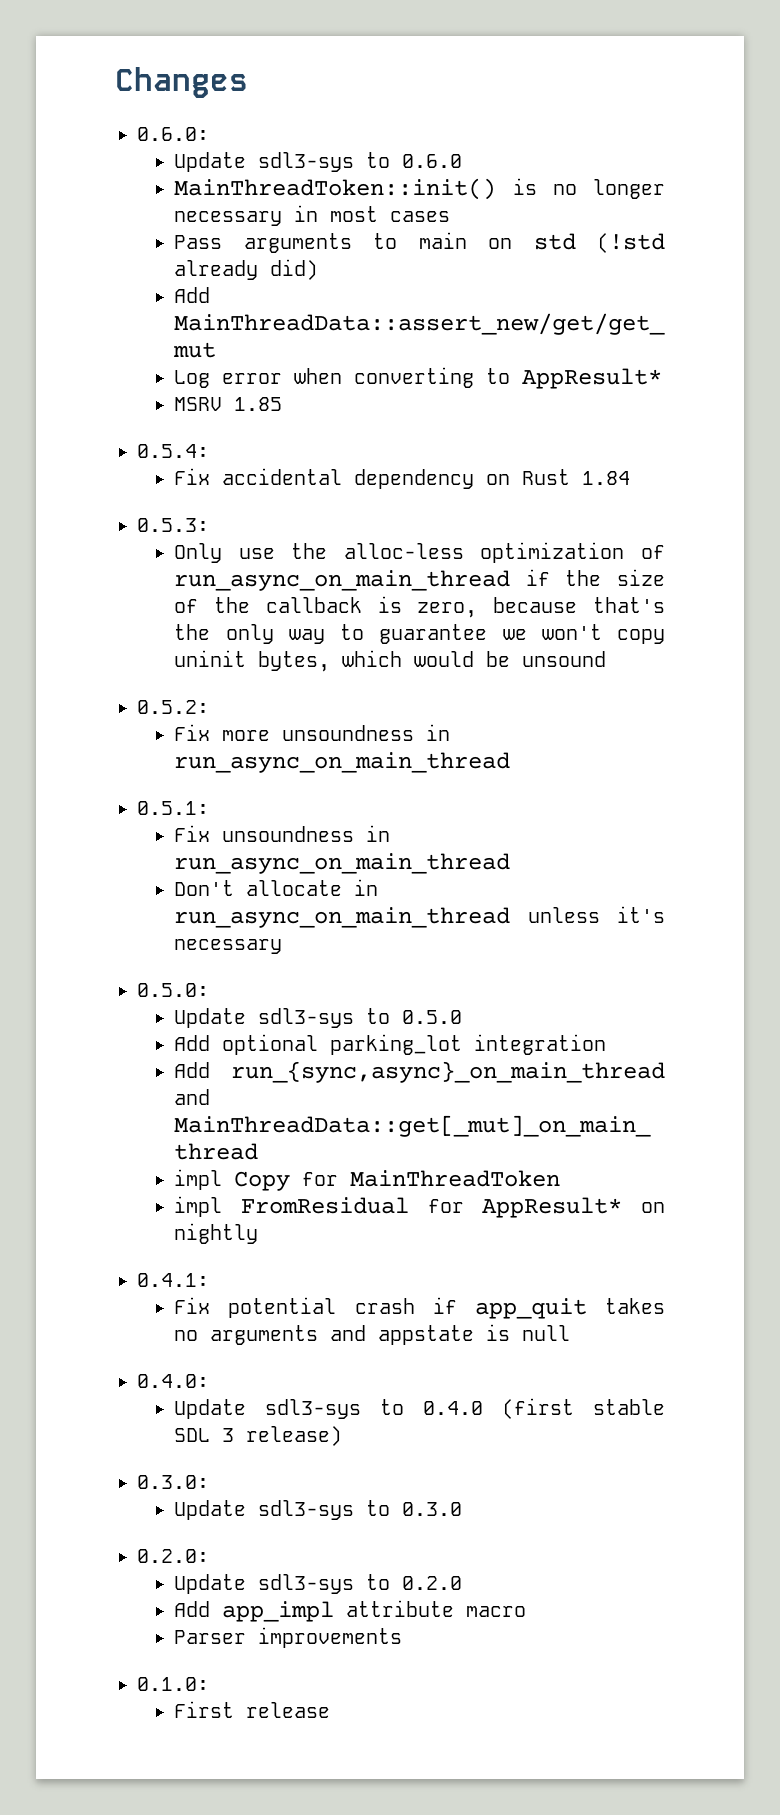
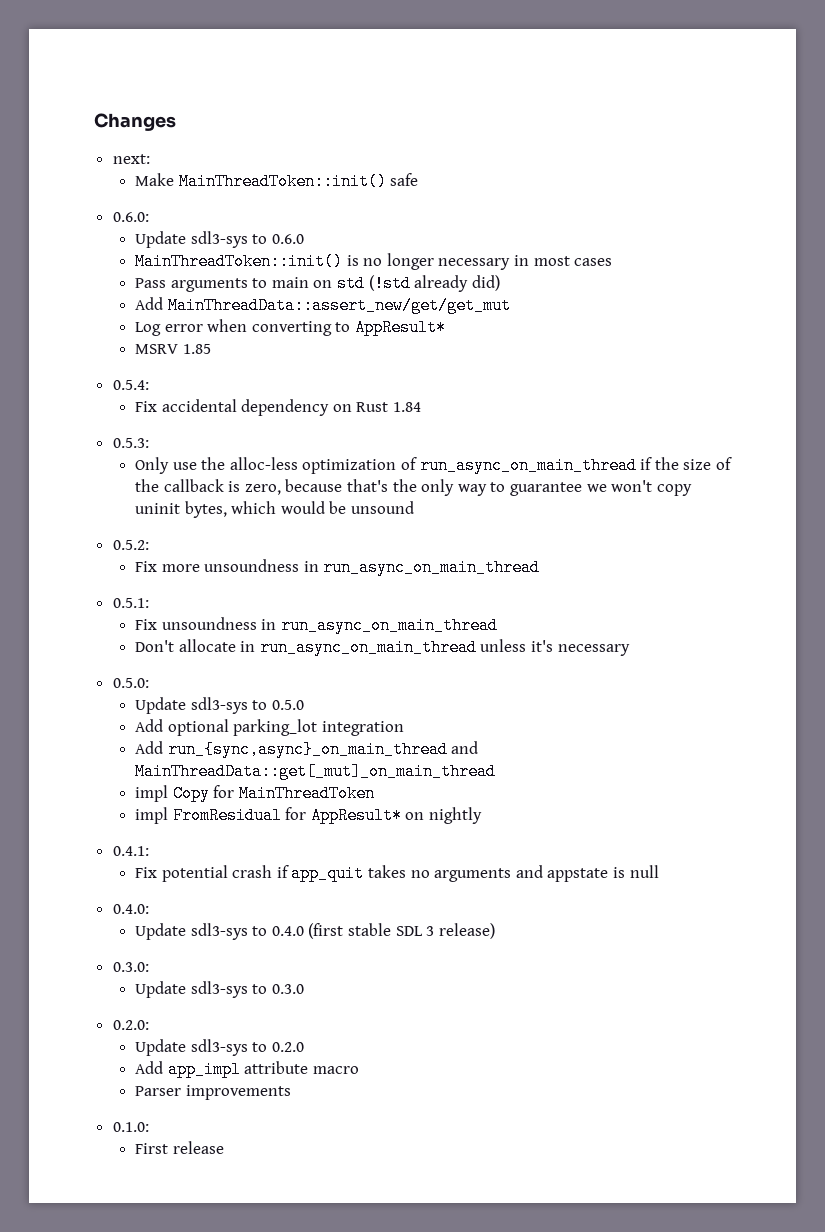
+ next:
+ Make MainThreadToken::init() safe

